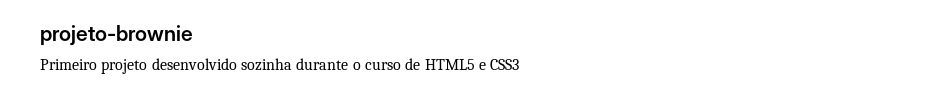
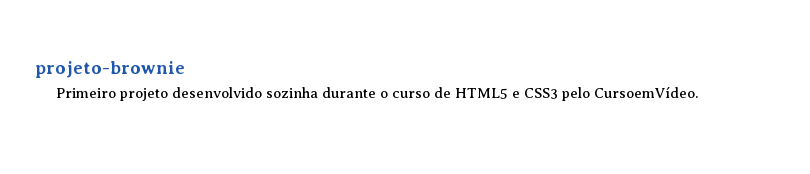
- Primeiro projeto desenvolvido sozinha durante o curso de HTML5 e CSS3
+ Primeiro projeto desenvolvido sozinha durante o curso de HTML5 e CSS3 pelo CursoemVídeo.

